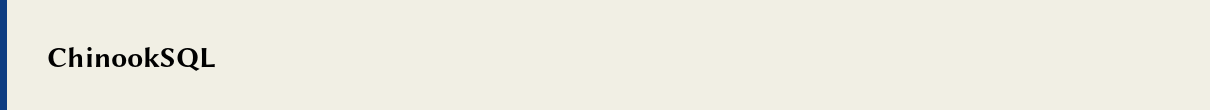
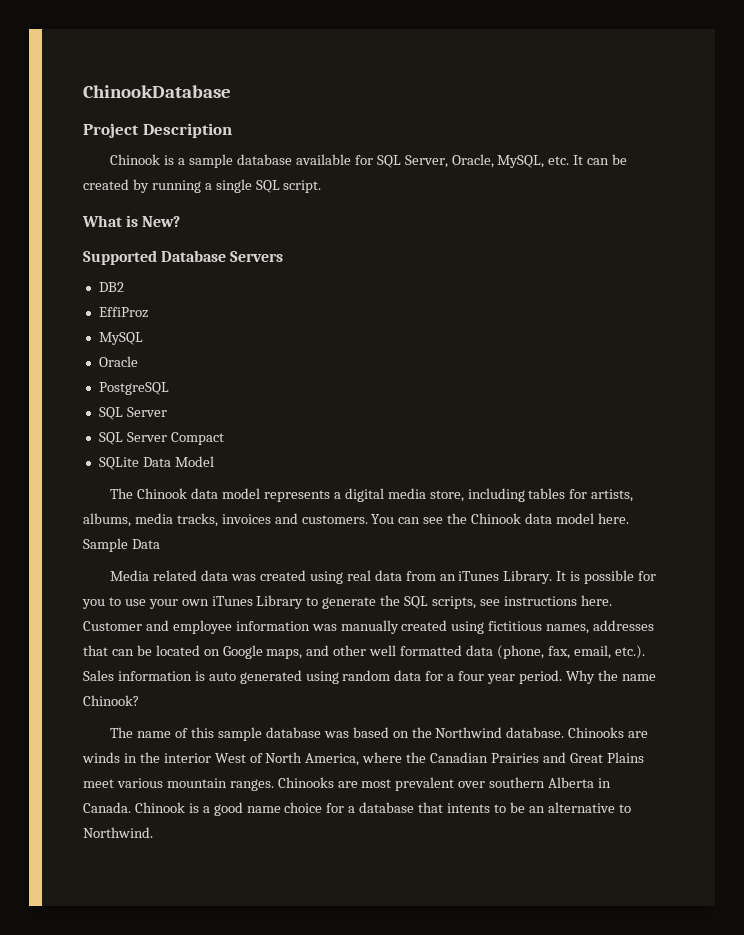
- ChinookSQL
+ ChinookDatabase
+ Project Description
+ Chinook is a sample database available for SQL Server, Oracle, MySQL, etc. It can be created by running a single SQL script.
+ What is New?
+ Supported Database Servers
+ DB2
+ EffiProz
+ MySQL
+ Oracle
+ PostgreSQL
+ SQL Server
+ SQL Server Compact
+ SQLite Data Model
+ The Chinook data model represents a digital media store, including tables for artists, albums, media tracks, invoices and customers. You can see the Chinook data model here. Sample Data
+ Media related data was created using real data from an iTunes Library. It is possible for you to use your own iTunes Library to generate the SQL scripts, see instructions here. Customer and employee information was manually created using fictitious names, addresses that can be located on Google maps, and other well formatted data (phone, fax, email, etc.). Sales information is auto generated using random data for a four year period. Why the name Chinook?
+ The name of this sample database was based on the Northwind database. Chinooks are winds in the interior West of North America, where the Canadian Prairies and Great Plains meet various mountain ranges. Chinooks are most prevalent over southern Alberta in Canada. Chinook is a good name choice for a database that intents to be an alternative to Northwind.

